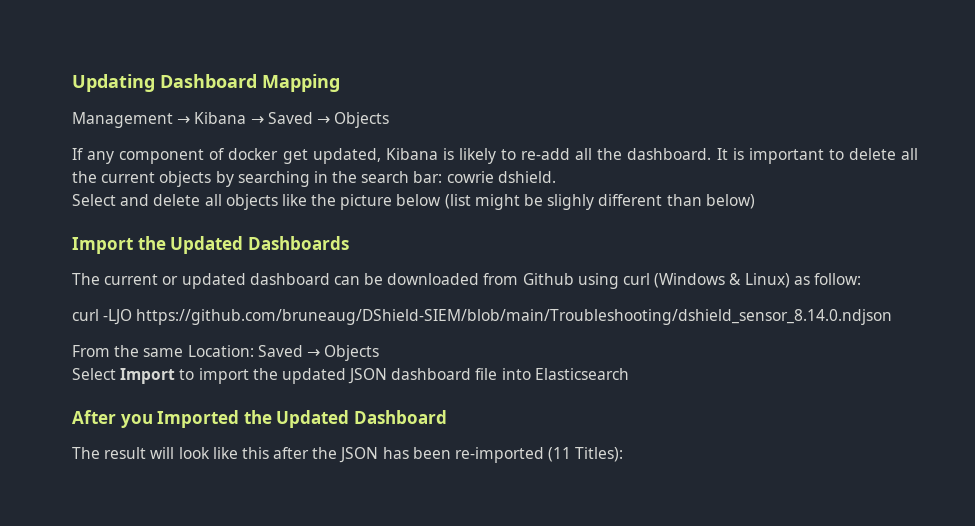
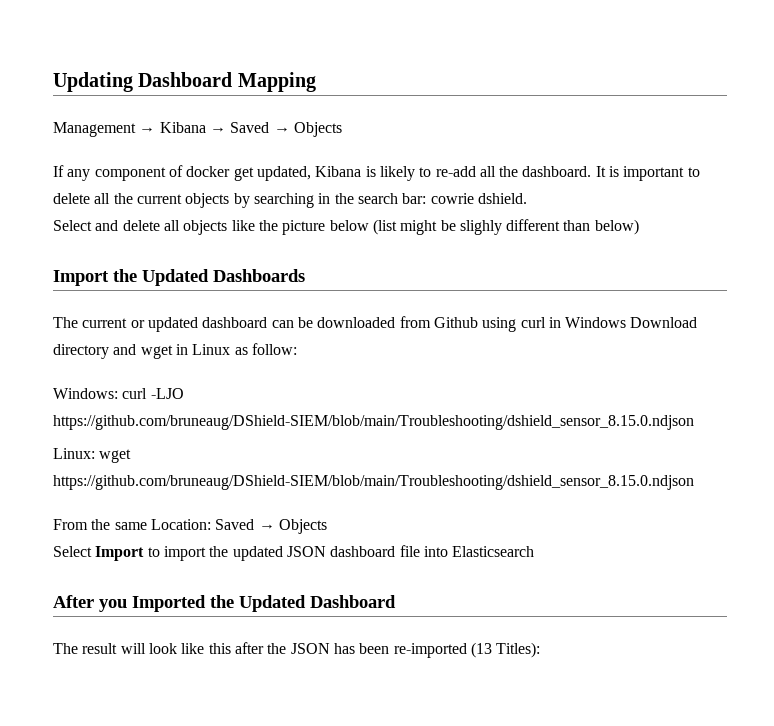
- The current or updated dashboard can be downloaded from Github using curl (Windows & Linux) as follow:
+ The current or updated dashboard can be downloaded from Github using curl in Windows Download directory and wget in Linux as follow:
- curl -LJO https://github.com/bruneaug/DShield-SIEM/blob/main/Troubleshooting/dshield_sensor_8.14.0.ndjson
+ Windows: curl -LJO https://github.com/bruneaug/DShield-SIEM/blob/main/Troubleshooting/dshield_sensor_8.15.0.ndjson
+ Linux: wget https://github.com/bruneaug/DShield-SIEM/blob/main/Troubleshooting/dshield_sensor_8.15.0.ndjson
- The result will look like this after the JSON has been re-imported (11 Titles):
+ The result will look like this after the JSON has been re-imported (13 Titles):

